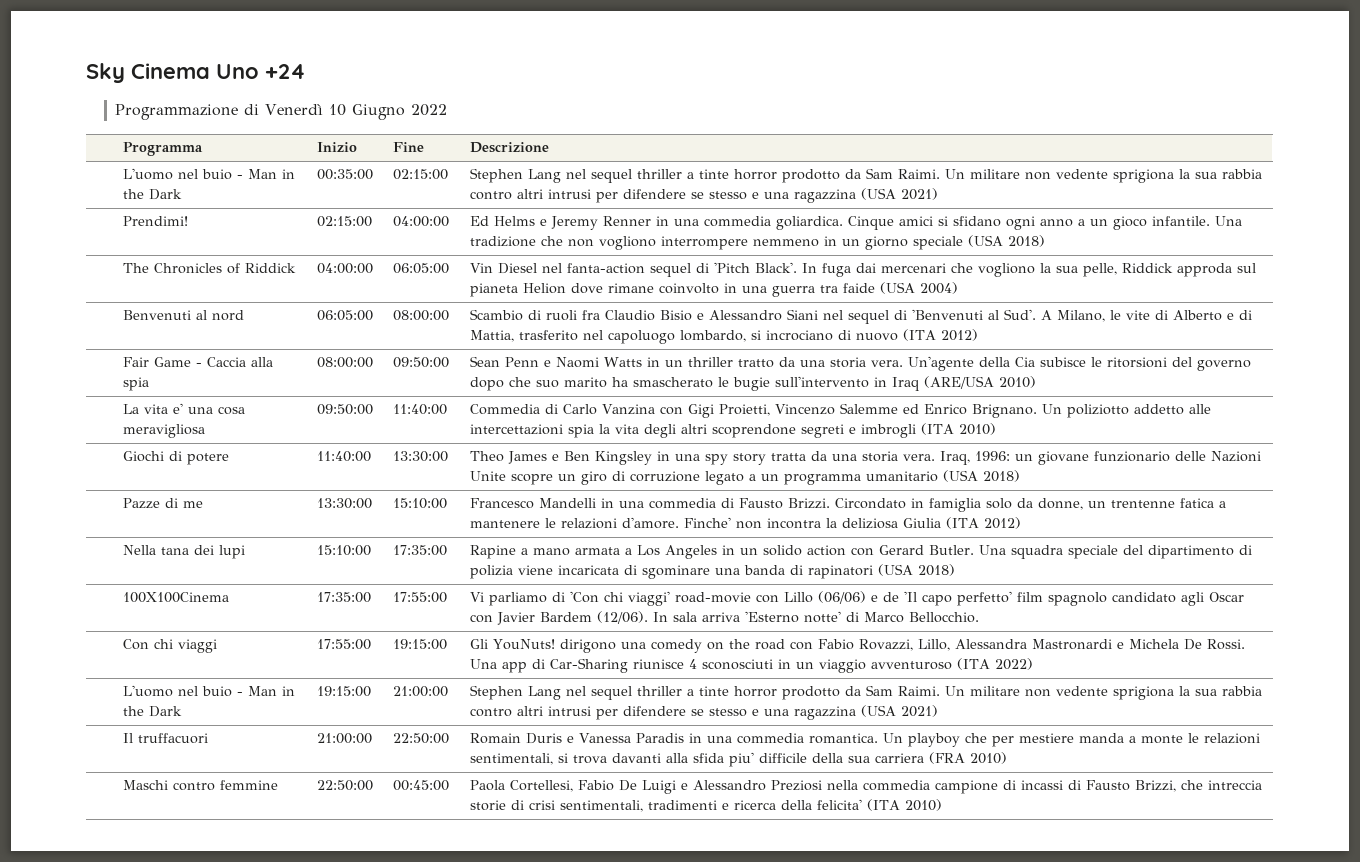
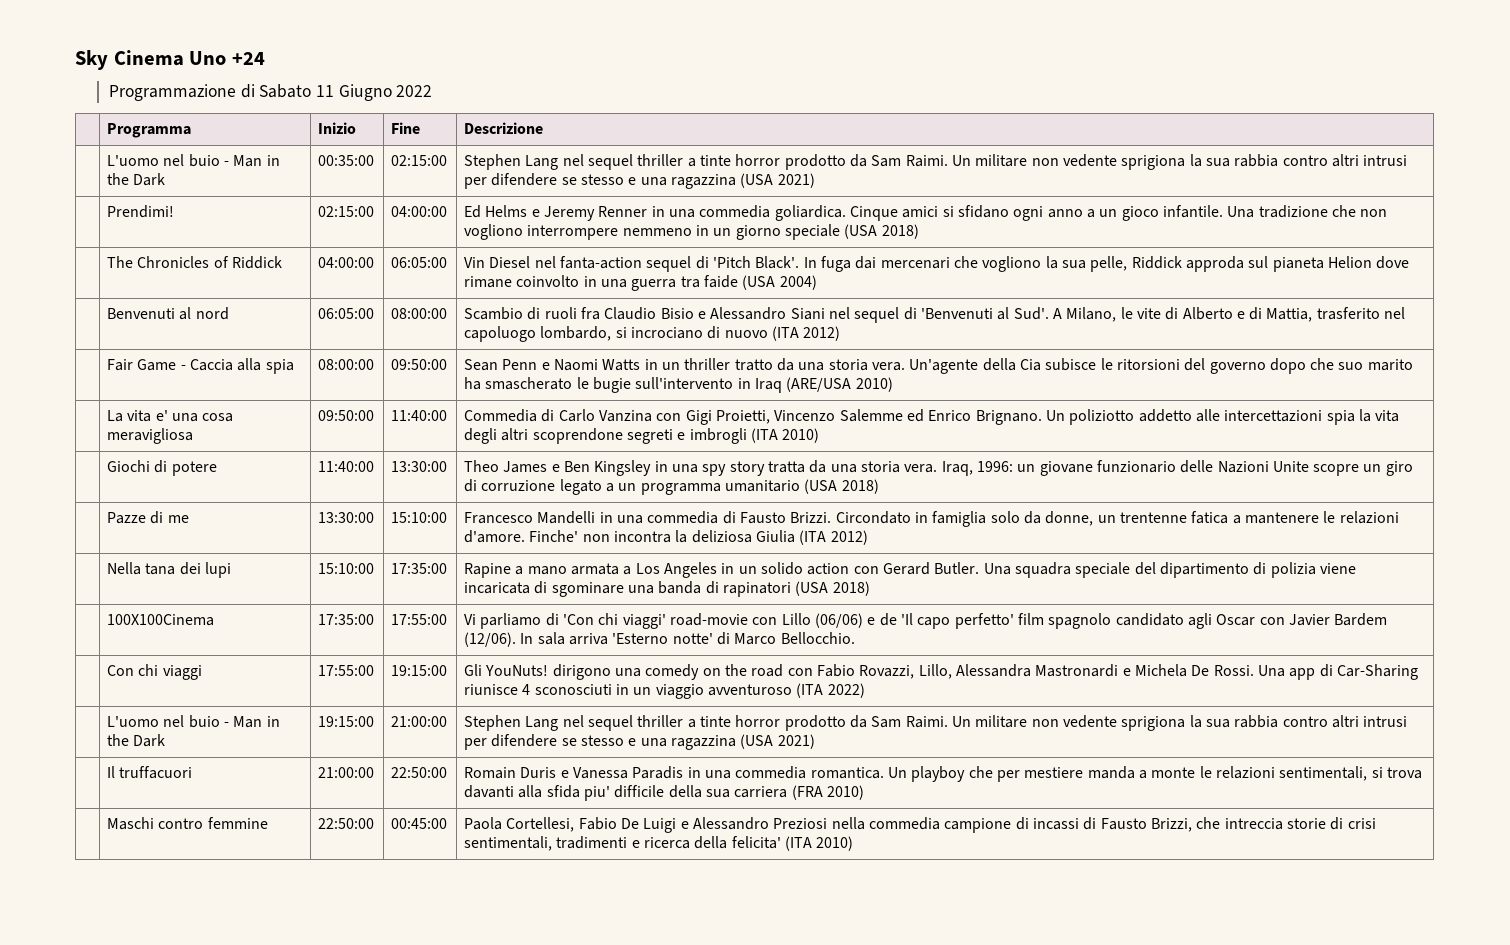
- Programmazione di Venerdì 10 Giugno 2022
+ Programmazione di Sabato 11 Giugno 2022

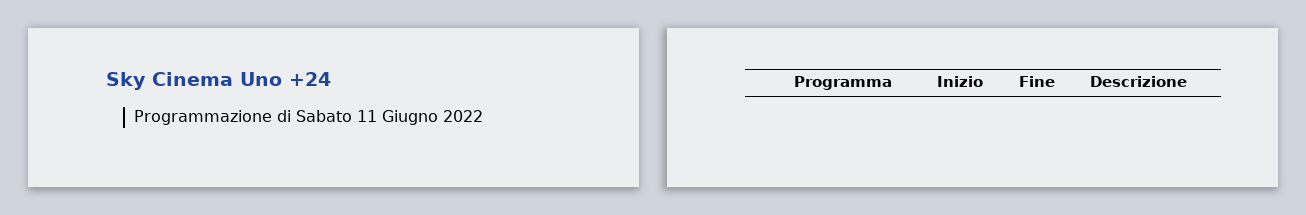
- L'uomo nel buio - Man in the Dark | 00:35:00 | 02:15:00 | Stephen Lang nel sequel thriller a tinte horror prodotto da Sam Raimi. Un militare non vedente sprigiona la sua rabbia contro altri intrusi per difendere se stesso e una ragazzina (USA 2021)
- | Prendimi! | 02:15:00 | 04:00:00 | Ed Helms e Jeremy Renner in una commedia goliardica. Cinque amici si sfidano ogni anno a un gioco infantile. Una tradizione che non vogliono interrompere nemmeno in un giorno speciale (USA 2018)
- | The Chronicles of Riddick | 04:00:00 | 06:05:00 | Vin Diesel nel fanta-action sequel di 'Pitch Black'. In fuga dai mercenari che vogliono la sua pelle, Riddick approda sul pianeta Helion dove rimane coinvolto in una guerra tra faide (USA 2004)
- | Benvenuti al nord | 06:05:00 | 08:00:00 | Scambio di ruoli fra Claudio Bisio e Alessandro Siani nel sequel di 'Benvenuti al Sud'. A Milano, le vite di Alberto e di Mattia, trasferito nel capoluogo lombardo, si incrociano di nuovo (ITA 2012)
- | Fair Game - Caccia alla spia | 08:00:00 | 09:50:00 | Sean Penn e Naomi Watts in un thriller tratto da una storia vera. Un'agente della Cia subisce le ritorsioni del governo dopo che suo marito ha smascherato le bugie sull'intervento in Iraq (ARE/USA 2010)
- | La vita e' una cosa meravigliosa | 09:50:00 | 11:40:00 | Commedia di Carlo Vanzina con Gigi Proietti, Vincenzo Salemme ed Enrico Brignano. Un poliziotto addetto alle intercettazioni spia la vita degli altri scoprendone segreti e imbrogli (ITA 2010)
- | Giochi di potere | 11:40:00 | 13:30:00 | Theo James e Ben Kingsley in una spy story tratta da una storia vera. Iraq, 1996: un giovane funzionario delle Nazioni Unite scopre un giro di corruzione legato a un programma umanitario (USA 2018)
- | Pazze di me | 13:30:00 | 15:10:00 | Francesco Mandelli in una commedia di Fausto Brizzi. Circondato in famiglia solo da donne, un trentenne fatica a mantenere le relazioni d'amore. Finche' non incontra la deliziosa Giulia (ITA 2012)
- | Nella tana dei lupi | 15:10:00 | 17:35:00 | Rapine a mano armata a Los Angeles in un solido action con Gerard Butler. Una squadra speciale del dipartimento di polizia viene incaricata di sgominare una banda di rapinatori (USA 2018)
- | 100X100Cinema | 17:35:00 | 17:55:00 | Vi parliamo di 'Con chi viaggi' road-movie con Lillo (06/06) e de 'Il capo perfetto' film spagnolo candidato agli Oscar con Javier Bardem (12/06). In sala arriva 'Esterno notte' di Marco Bellocchio.
- | Con chi viaggi | 17:55:00 | 19:15:00 | Gli YouNuts! dirigono una comedy on the road con Fabio Rovazzi, Lillo, Alessandra Mastronardi e Michela De Rossi. Una app di Car-Sharing riunisce 4 sconosciuti in un viaggio avventuroso (ITA 2022)
- | L'uomo nel buio - Man in the Dark | 19:15:00 | 21:00:00 | Stephen Lang nel sequel thriller a tinte horror prodotto da Sam Raimi. Un militare non vedente sprigiona la sua rabbia contro altri intrusi per difendere se stesso e una ragazzina (USA 2021)
- | Il truffacuori | 21:00:00 | 22:50:00 | Romain Duris e Vanessa Paradis in una commedia romantica. Un playboy che per mestiere manda a monte le relazioni sentimentali, si trova davanti alla sfida piu' difficile della sua carriera (FRA 2010)
- | Maschi contro femmine | 22:50:00 | 00:45:00 | Paola Cortellesi, Fabio De Luigi e Alessandro Preziosi nella commedia campione di incassi di Fausto Brizzi, che intreccia storie di crisi sentimentali, tradimenti e ricerca della felicita' (ITA 2010)

